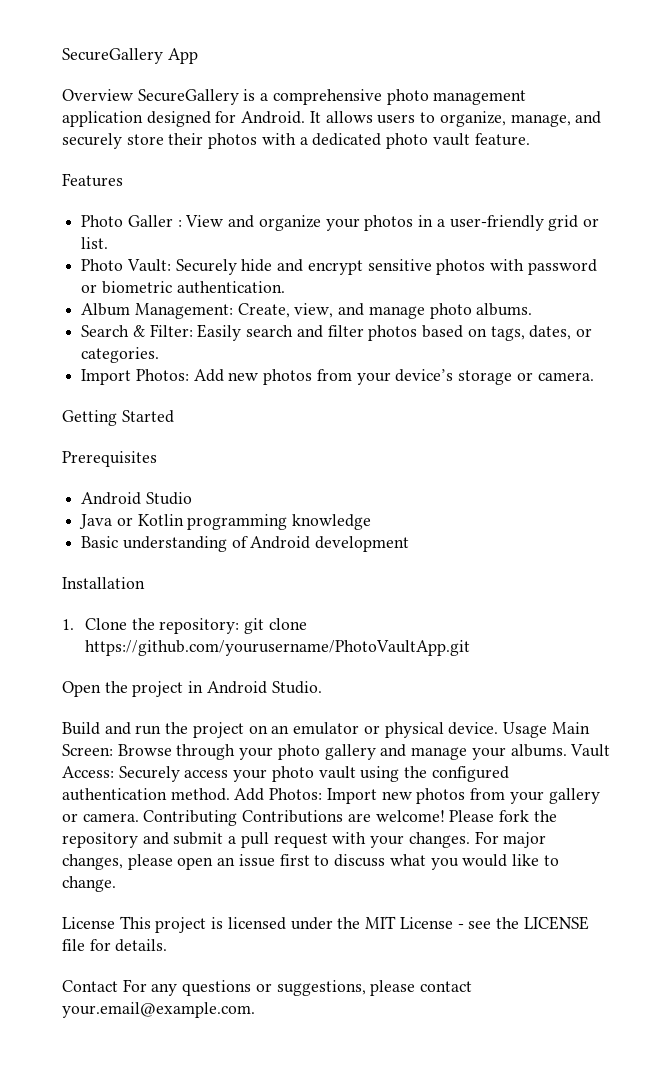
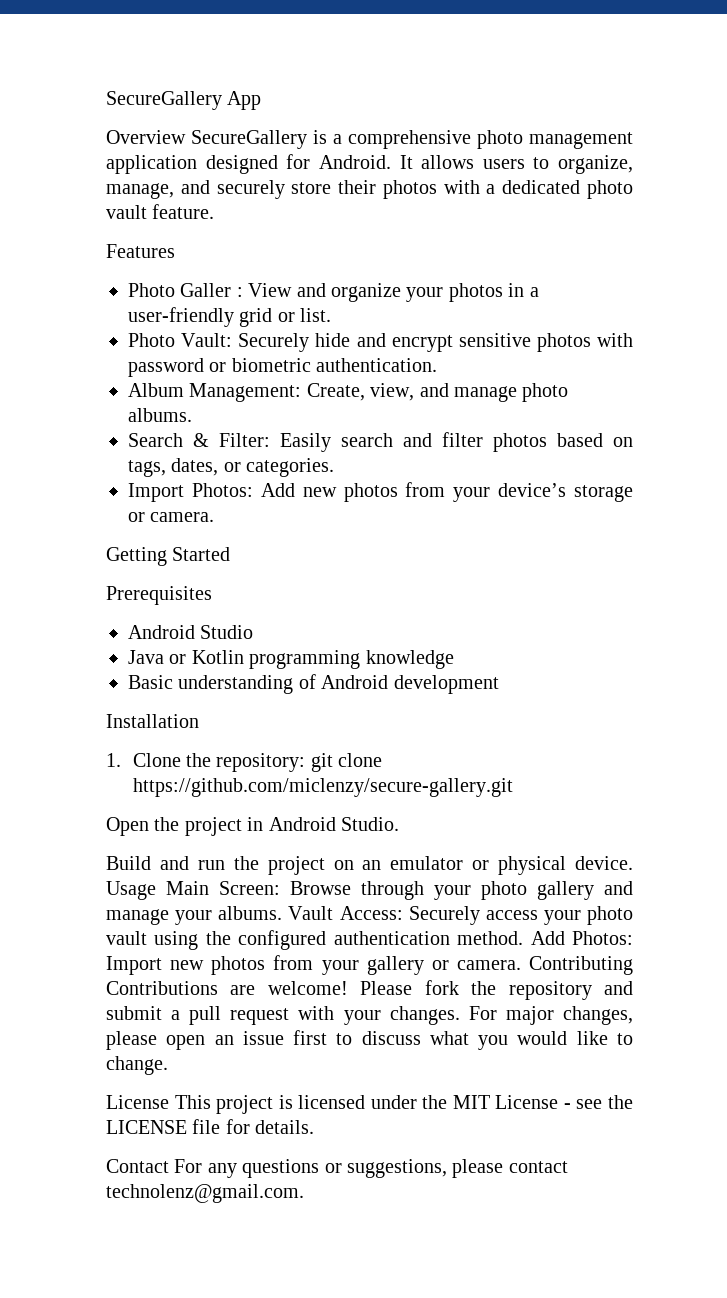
- 1. Clone the repository: git clone https://github.com/yourusername/PhotoVaultApp.git
+ 1. Clone the repository: git clone https://github.com/miclenzy/secure-gallery.git
- Contact For any questions or suggestions, please contact your.email@example.com.
+ Contact For any questions or suggestions, please contact technolenz@gmail.com.

